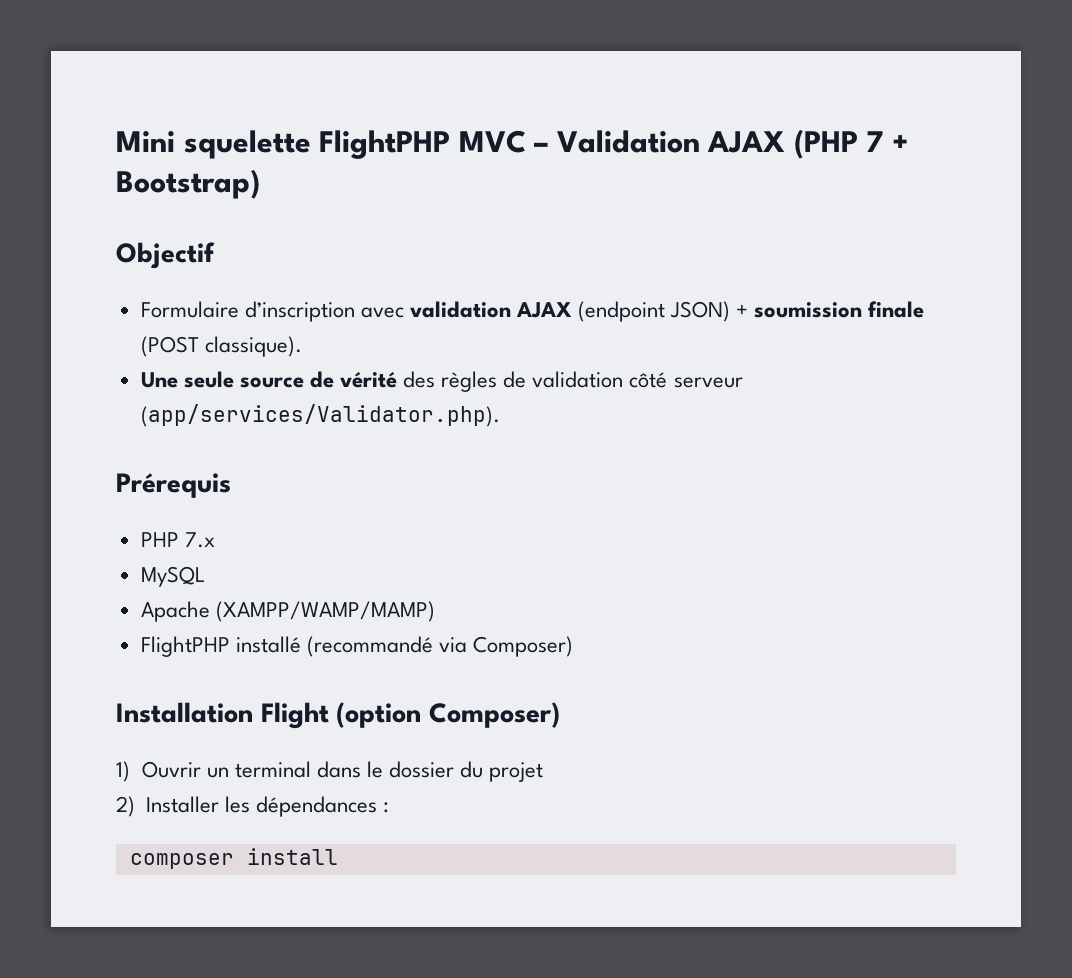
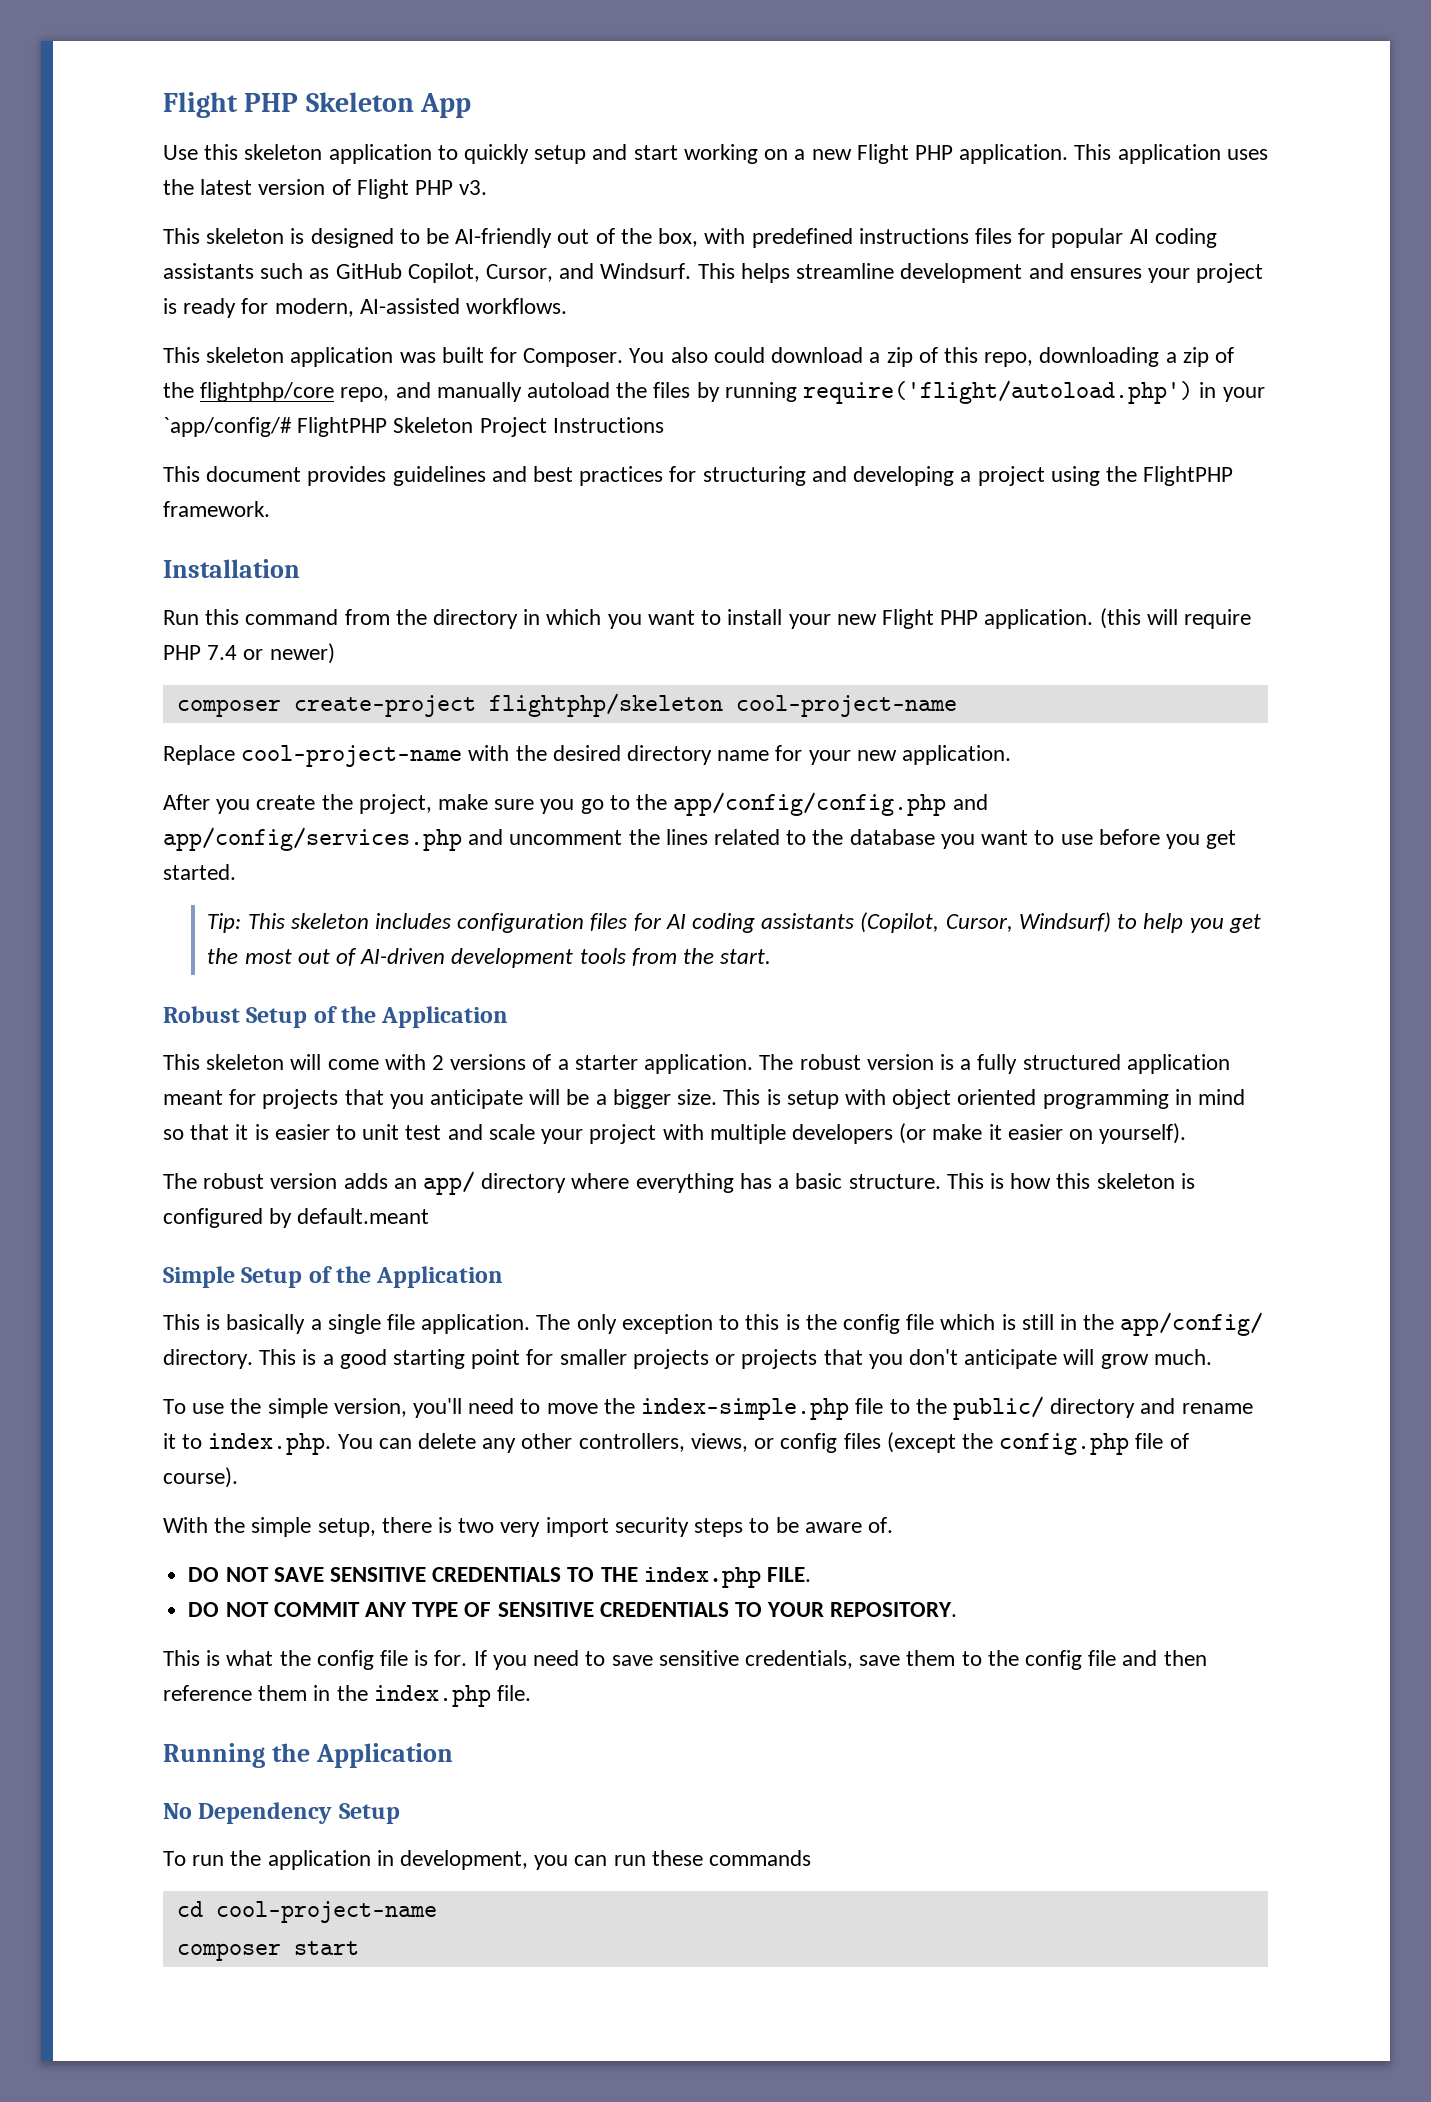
- Mini squelette FlightPHP MVC – Validation AJAX (PHP 7 + Bootstrap)
- Objectif
- Formulaire d’inscription avec validation AJAX (endpoint JSON) + soumission finale (POST classique).
- Une seule source de vérité des règles de validation côté serveur (app/services/Validator.php).
- Prérequis
- PHP 7.x
- MySQL
- Apache (XAMPP/WAMP/MAMP)
- FlightPHP installé (recommandé via Composer)
- Installation Flight (option Composer)
- 1) Ouvrir un terminal dans le dossier du projet
- 2) Installer les dépendances :
- composer install
+ Flight PHP Skeleton App
+ Use this skeleton application to quickly setup and start working on a new Flight PHP application. This application uses the latest version of Flight PHP v3.
+ This skeleton is designed to be AI-friendly out of the box, with predefined instructions files for popular AI coding assistants such as GitHub Copilot, Cursor, and Windsurf. This helps streamline development and ensures your project is ready for modern, AI-assisted workflows.
+ This skeleton application was built for Composer. You also could download a zip of this repo, downloading a zip of the flightphp/core repo, and manually autoload the files by running require('flight/autoload.php') in your `app/config/# FlightPHP Skeleton Project Instructions
+ This document provides guidelines and best practices for structuring and developing a project using the FlightPHP framework.
+ Installation
+ Run this command from the directory in which you want to install your new Flight PHP application. (this will require PHP 7.4 or newer)
+ composer create-project flightphp/skeleton cool-project-name
+ Replace cool-project-name with the desired directory name for your new application.
+ After you create the project, make sure you go to the app/config/config.php and app/config/services.php and uncomment the lines related to the database you want to use before you get started.
+ Tip: This skeleton includes configuration files for AI coding assistants (Copilot, Cursor, Windsurf) to help you get the most out of AI-driven development tools from the start.
+ Robust Setup of the Application
+ This skeleton will come with 2 versions of a starter application. The robust version is a fully structured application meant for projects that you anticipate will be a bigger size. This is setup with object oriented programming in mind so that it is easier to unit test and scale your project with multiple developers (or make it easier on yourself).
+ The robust version adds an app/ directory where everything has a basic structure. This is how this skeleton is configured by default.meant
+ Simple Setup of the Application
+ This is basically a single file application. The only exception to this is the config file which is still in the app/config/ directory. This is a good starting point for smaller projects or projects that you don't anticipate will grow much.
+ To use the simple version, you'll need to move the index-simple.php file to the public/ directory and rename it to index.php. You can delete any other controllers, views, or config files (except the config.php file of course).
+ With the simple setup, there is two very import security steps to be aware of.
+ DO NOT SAVE SENSITIVE CREDENTIALS TO THE index.php FILE.
+ DO NOT COMMIT ANY TYPE OF SENSITIVE CREDENTIALS TO YOUR REPOSITORY.
+ This is what the config file is for. If you need to save sensitive credentials, save them to the config file and then reference them in the index.php file.
+ Running the Application
+ No Dependency Setup
+ To run the application in development, you can run these commands
+ cd cool-project-name
+ composer start

